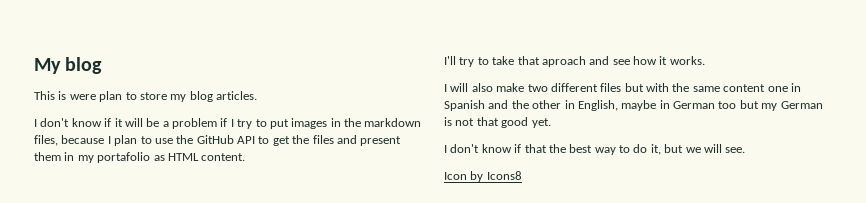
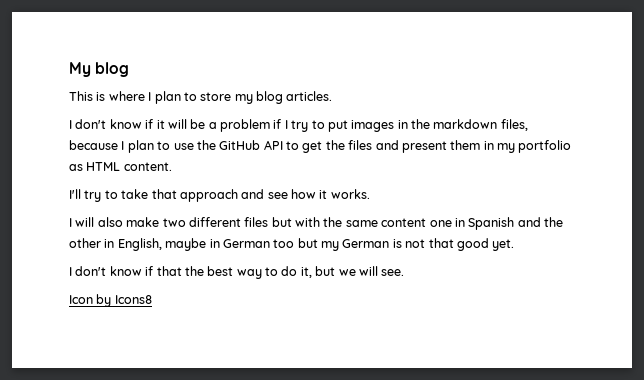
- This is were plan to store my blog articles.
+ This is where I plan to store my blog articles.
- I don't know if it will be a problem if I try to put images in the markdown files, because I plan to use the GitHub API to get the files and present them in my portafolio as HTML content.
+ I don't know if it will be a problem if I try to put images in the markdown files, because I plan to use the GitHub API to get the files and present them in my portfolio as HTML content.
- I'll try to take that aproach and see how it works.
+ I'll try to take that approach and see how it works.

